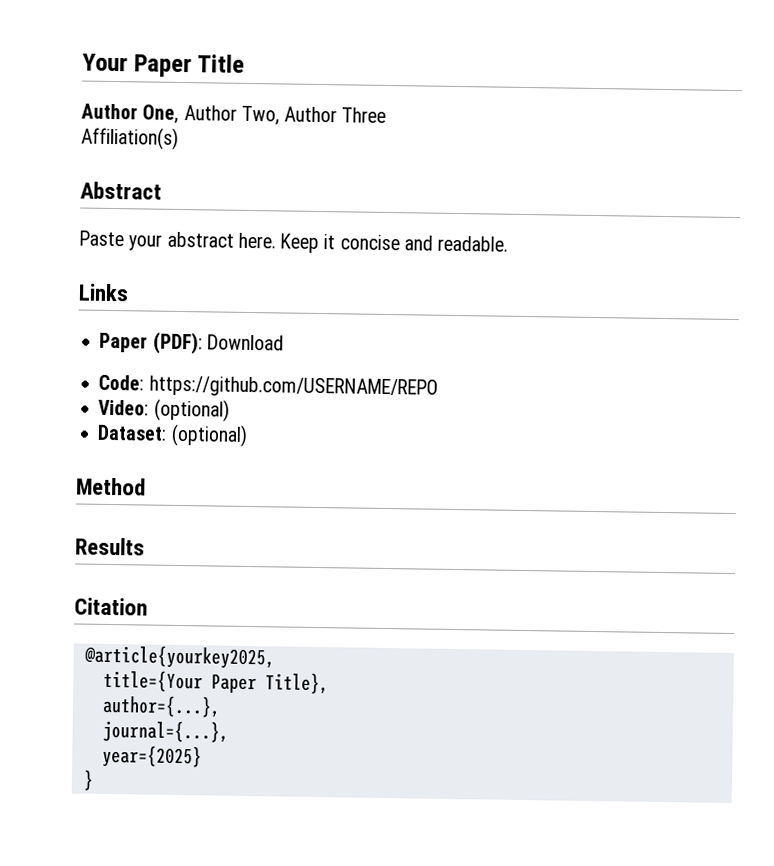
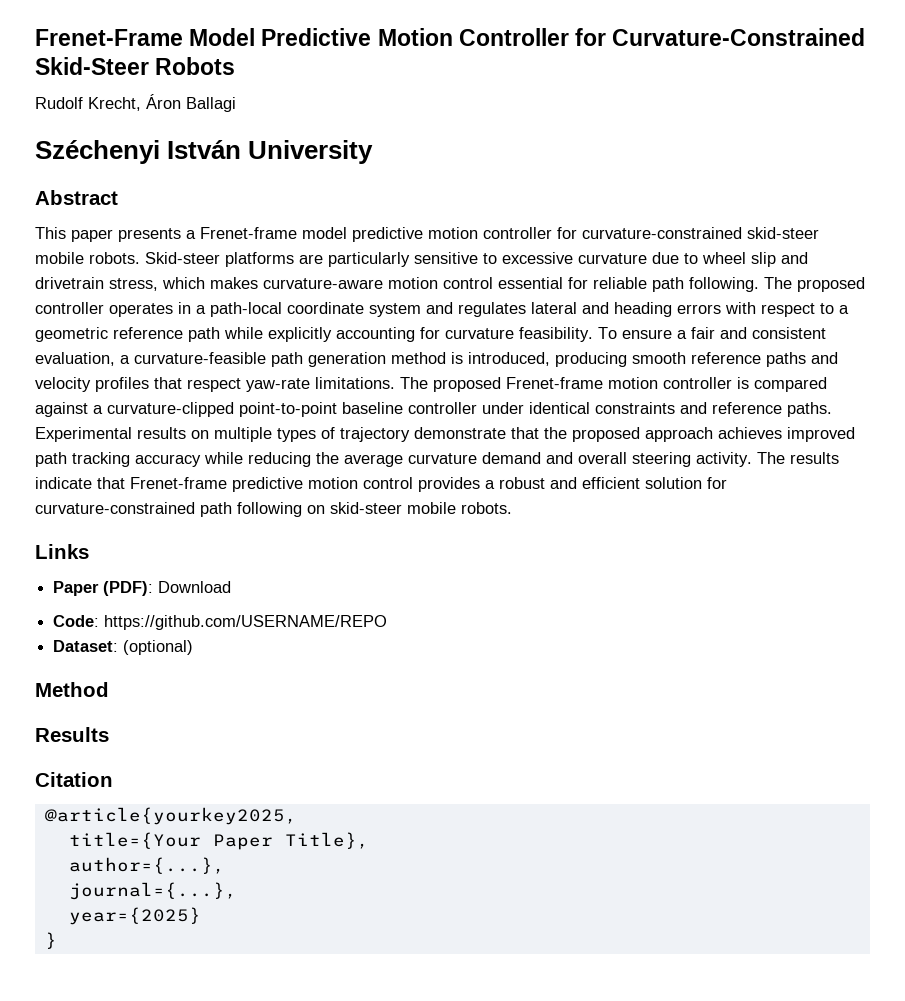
- Your Paper Title
- Author One, Author Two, Author Three
- Affiliation(s)
+ Frenet-Frame Model Predictive Motion Controller for Curvature-Constrained Skid-Steer Robots
+ Rudolf Krecht, Áron Ballagi
+ Széchenyi István University
  Abstract
- Paste your abstract here. Keep it concise and readable.
+ This paper presents a Frenet-frame model predictive motion controller for curvature-constrained skid-steer mobile robots. Skid-steer platforms are particularly sensitive to excessive curvature due to wheel slip and drivetrain stress, which makes curvature-aware motion control essential for reliable path following. The proposed controller operates in a path-local coordinate system and regulates lateral and heading errors with respect to a geometric reference path while explicitly accounting for curvature feasibility. To ensure a fair and consistent evaluation, a curvature-feasible path generation method is introduced, producing smooth reference paths and velocity profiles that respect yaw-rate limitations. The proposed Frenet-frame motion controller is compared against a curvature-clipped point-to-point baseline controller under identical constraints and reference paths. Experimental results on multiple types of trajectory demonstrate that the proposed approach achieves improved path tracking accuracy while reducing the average curvature demand and overall steering activity. The results indicate that Frenet-frame predictive motion control provides a robust and efficient solution for curvature-constrained path following on skid-steer mobile robots.
- Video: (optional)

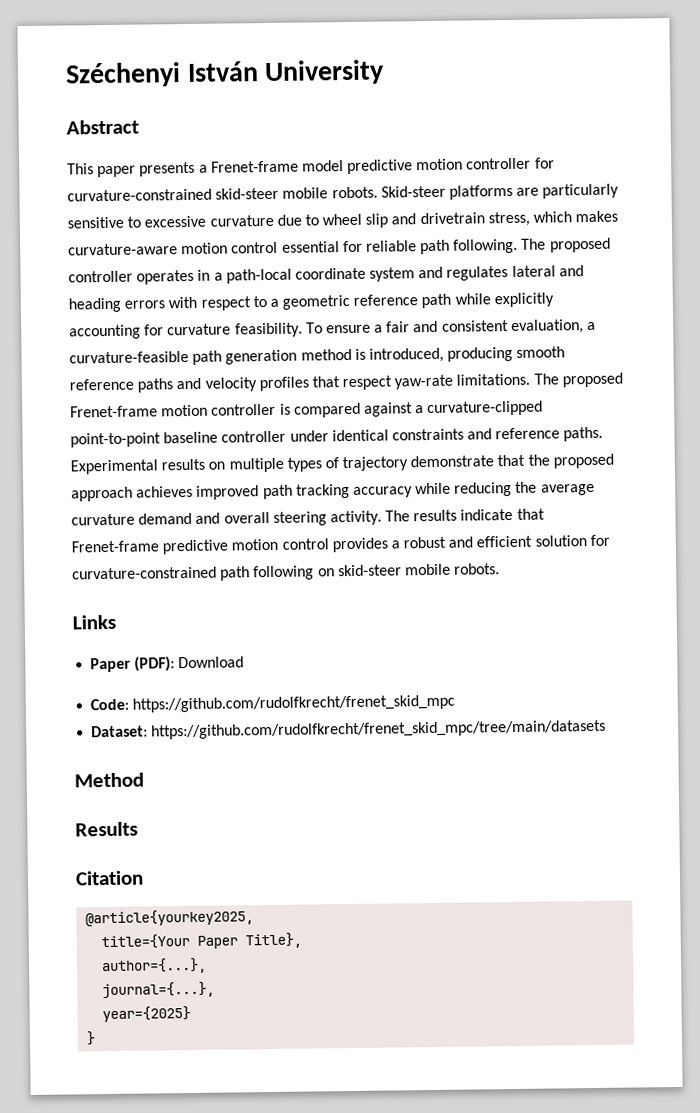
- Frenet-Frame Model Predictive Motion Controller for Curvature-Constrained Skid-Steer Robots
- Rudolf Krecht, Áron Ballagi
- Code: https://github.com/USERNAME/REPO
+ Code: https://github.com/rudolfkrecht/frenet_skid_mpc
- Dataset: (optional)
+ Dataset: https://github.com/rudolfkrecht/frenet_skid_mpc/tree/main/datasets

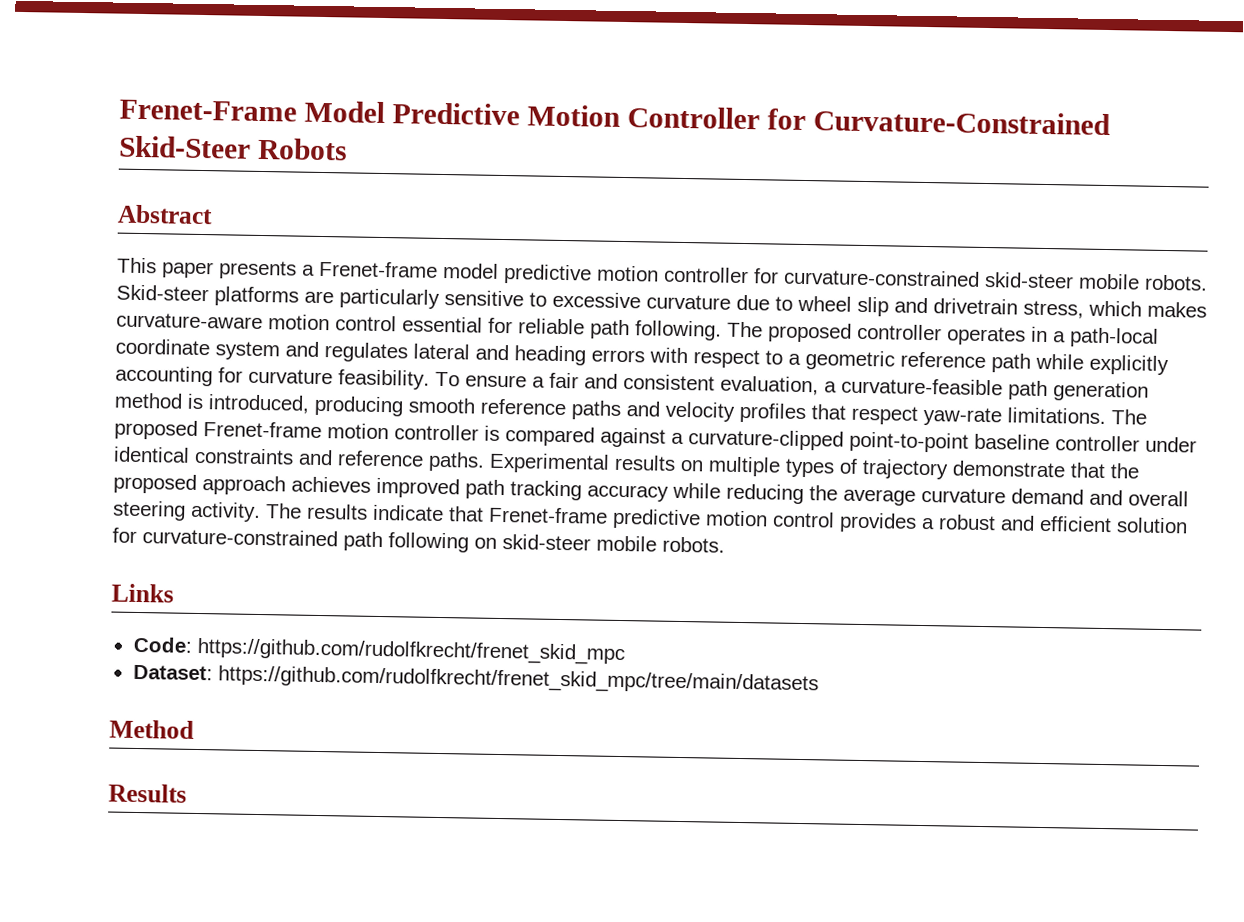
- Széchenyi István University
+ Frenet-Frame Model Predictive Motion Controller for Curvature-Constrained Skid-Steer Robots
- Paper (PDF): Download
- Citation
- @article{yourkey2025,
- title={Your Paper Title},
- author={...},
- journal={...},
- year={2025}
- }

